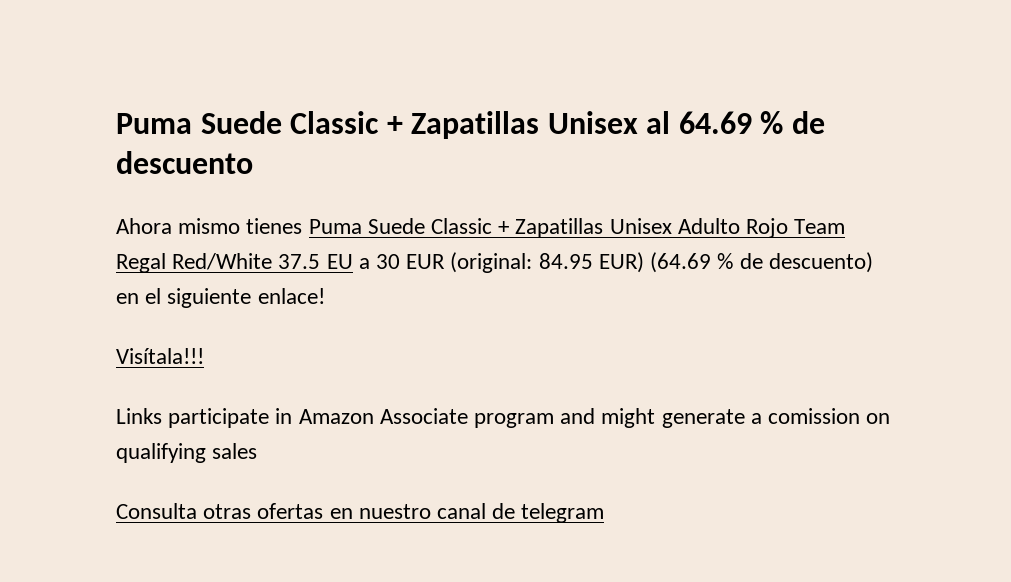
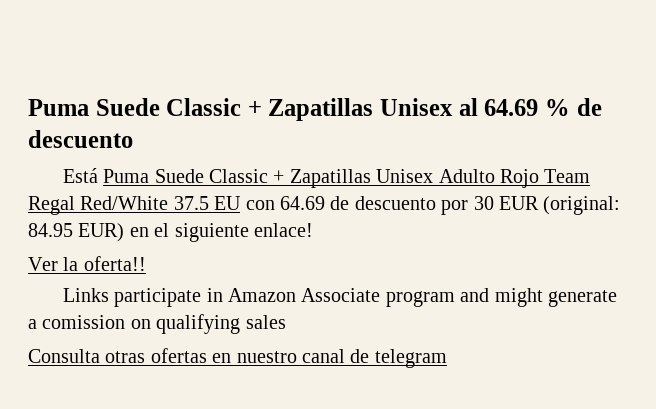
- Ahora mismo tienes Puma Suede Classic + Zapatillas Unisex Adulto Rojo Team Regal Red/White 37.5 EU a 30 EUR (original: 84.95 EUR) (64.69 % de descuento) en el siguiente enlace!
+ Está Puma Suede Classic + Zapatillas Unisex Adulto Rojo Team Regal Red/White 37.5 EU con 64.69 de descuento por 30 EUR (original: 84.95 EUR) en el siguiente enlace!
- Visítala!!!
+ Ver la oferta!!

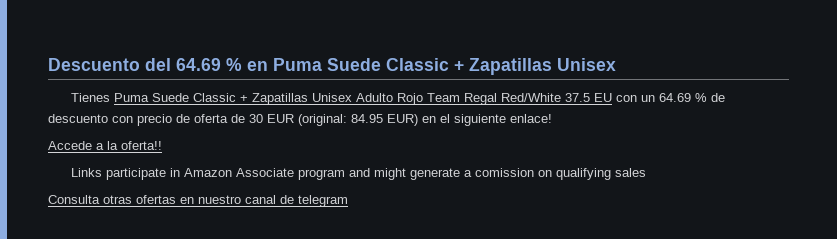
- Puma Suede Classic + Zapatillas Unisex al 64.69 % de descuento
- Está Puma Suede Classic + Zapatillas Unisex Adulto Rojo Team Regal Red/White 37.5 EU con 64.69 de descuento por 30 EUR (original: 84.95 EUR) en el siguiente enlace!
+ Descuento del 64.69 % en Puma Suede Classic + Zapatillas Unisex
+ Tienes Puma Suede Classic + Zapatillas Unisex Adulto Rojo Team Regal Red/White 37.5 EU con un 64.69 % de descuento con precio de oferta de 30 EUR (original: 84.95 EUR) en el siguiente enlace!
- Ver la oferta!!
+ Accede a la oferta!!

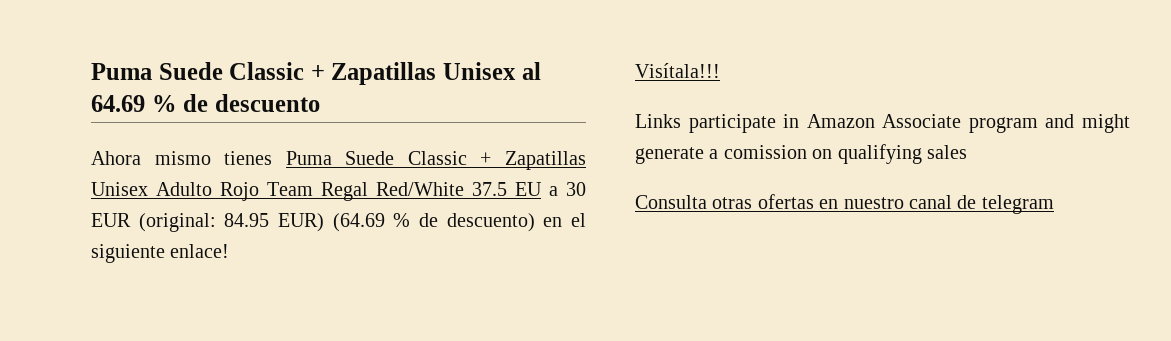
- Descuento del 64.69 % en Puma Suede Classic + Zapatillas Unisex
- Tienes Puma Suede Classic + Zapatillas Unisex Adulto Rojo Team Regal Red/White 37.5 EU con un 64.69 % de descuento con precio de oferta de 30 EUR (original: 84.95 EUR) en el siguiente enlace!
+ Puma Suede Classic + Zapatillas Unisex al 64.69 % de descuento
+ Ahora mismo tienes Puma Suede Classic + Zapatillas Unisex Adulto Rojo Team Regal Red/White 37.5 EU a 30 EUR (original: 84.95 EUR) (64.69 % de descuento) en el siguiente enlace!
- Accede a la oferta!!
+ Visítala!!!

